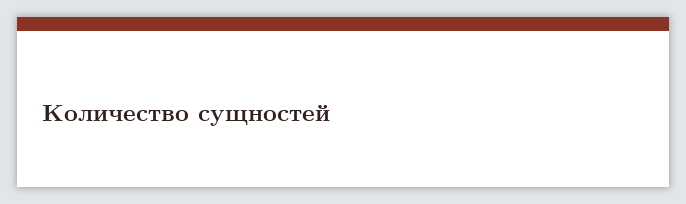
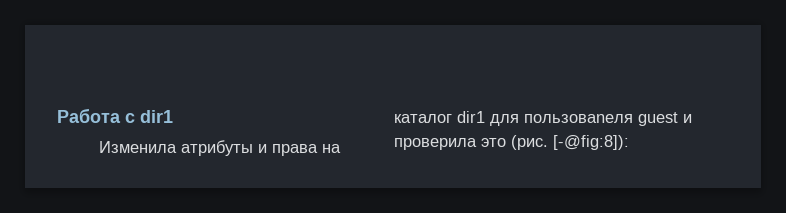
- Количество сущностей
+ Работа с dir1
+ Изменила атрибуты и права на каталог dir1 для пользоваnеля guest и проверила это (рис. [-@fig:8]):

